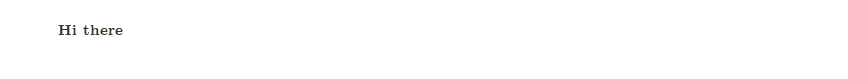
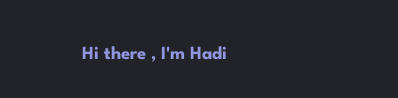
- Hi there
+ Hi there , I'm Hadi

